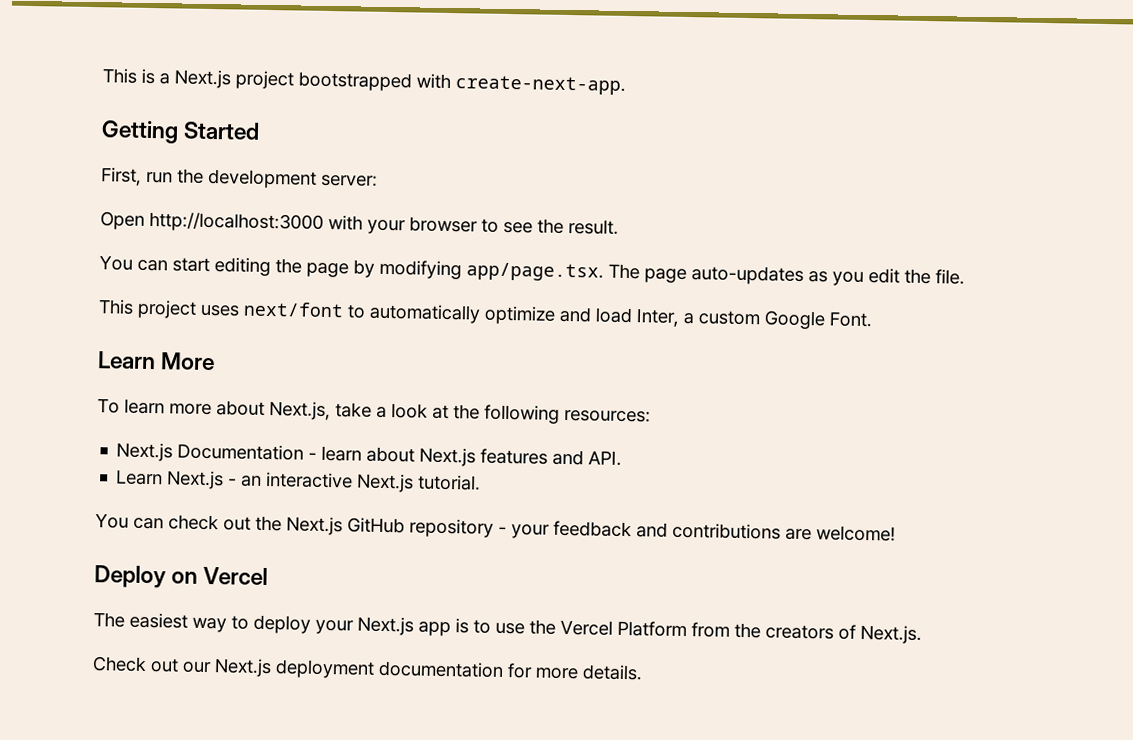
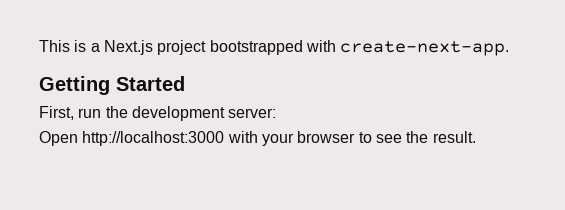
- You can start editing the page by modifying app/page.tsx. The page auto-updates as you edit the file.
- This project uses next/font to automatically optimize and load Inter, a custom Google Font.
- Learn More
- To learn more about Next.js, take a look at the following resources:
- Next.js Documentation - learn about Next.js features and API.
- Learn Next.js - an interactive Next.js tutorial.
- You can check out the Next.js GitHub repository - your feedback and contributions are welcome!
- Deploy on Vercel
- The easiest way to deploy your Next.js app is to use the Vercel Platform from the creators of Next.js.
- Check out our Next.js deployment documentation for more details.

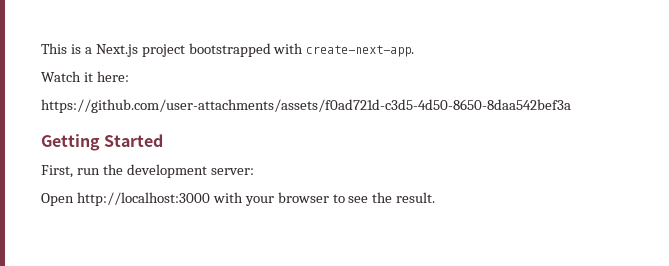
+ Watch it here:
+ https://github.com/user-attachments/assets/f0ad721d-c3d5-4d50-8650-8daa542bef3a

